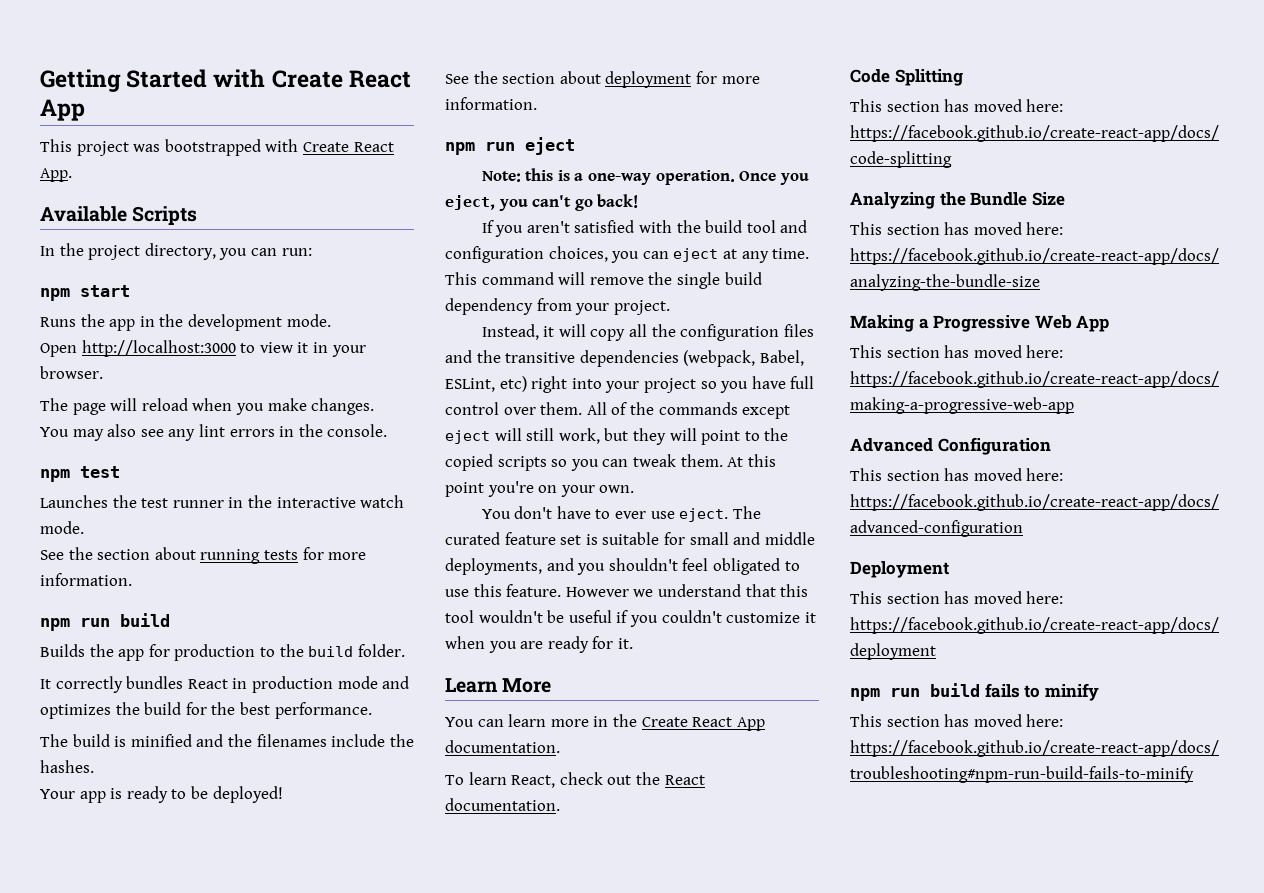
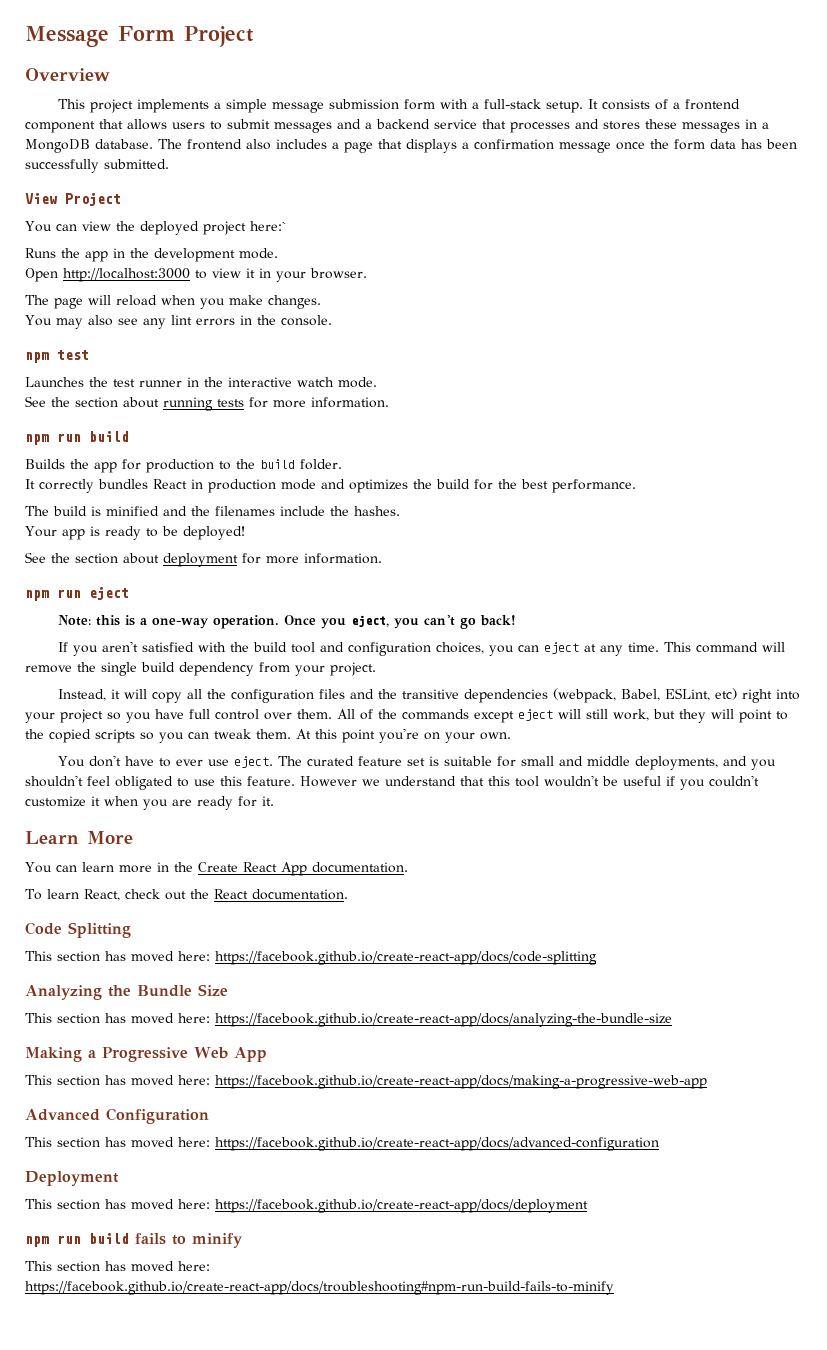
- Getting Started with Create React App
- This project was bootstrapped with Create React App.
- Available Scripts
- In the project directory, you can run:
- npm start
+ Message Form Project
+ Overview
+ This project implements a simple message submission form with a full-stack setup. It consists of a frontend component that allows users to submit messages and a backend service that processes and stores these messages in a MongoDB database. The frontend also includes a page that displays a confirmation message once the form data has been successfully submitted.
+ View Project
+ You can view the deployed project here:`

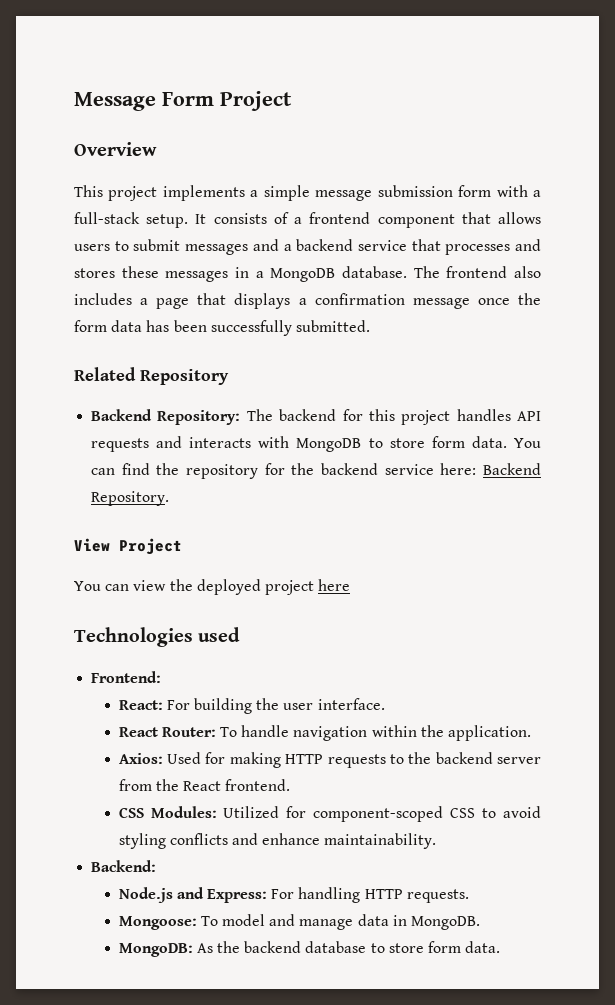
+ Related Repository
+ Backend Repository: The backend for this project handles API requests and interacts with MongoDB to store form data. You can find the repository for the backend service here: Backend Repository.
- You can view the deployed project here:`
- Runs the app in the development mode.
- Open http://localhost:3000 to view it in your browser.
- The page will reload when you make changes.
- You may also see any lint errors in the console.
- npm test
- Launches the test runner in the interactive watch mode.
- See the section about running tests for more information.
- npm run build
- Builds the app for production to the build folder.
- It correctly bundles React in production mode and optimizes the build for the best performance.
- The build is minified and the filenames include the hashes.
- Your app is ready to be deployed!
- See the section about deployment for more information.
- npm run eject
- Note: this is a one-way operation. Once you eject, you can't go back!
- If you aren't satisfied with the build tool and configuration choices, you can eject at any time. This command will remove the single build dependency from your project.
- Instead, it will copy all the configuration files and the transitive dependencies (webpack, Babel, ESLint, etc) right into your project so you have full control over them. All of the commands except eject will still work, but they will point to the copied scripts so you can tweak them. At this point you're on your own.
- You don't have to ever use eject. The curated feature set is suitable for small and middle deployments, and you shouldn't feel obligated to use this feature. However we understand that this tool wouldn't be useful if you couldn't customize it when you are ready for it.
- Learn More
- You can learn more in the Create React App documentation.
- To learn React, check out the React documentation.
- Code Splitting
- This section has moved here: https://facebook.github.io/create-react-app/docs/code-splitting
- Analyzing the Bundle Size
- This section has moved here: https://facebook.github.io/create-react-app/docs/analyzing-the-bundle-size
- Making a Progressive Web App
- This section has moved here: https://facebook.github.io/create-react-app/docs/making-a-progressive-web-app
- Advanced Configuration
- This section has moved here: https://facebook.github.io/create-react-app/docs/advanced-configuration
- Deployment
- This section has moved here: https://facebook.github.io/create-react-app/docs/deployment
- npm run build fails to minify
- This section has moved here: https://facebook.github.io/create-react-app/docs/troubleshooting#npm-run-build-fails-to-minify
+ You can view the deployed project here
+ Technologies used
+ Frontend:
+ React: For building the user interface.
+ React Router: To handle navigation within the application.
+ Axios: Used for making HTTP requests to the backend server from the React frontend.
+ CSS Modules: Utilized for component-scoped CSS to avoid styling conflicts and enhance maintainability.
+ Backend:
+ Node.js and Express: For handling HTTP requests.
+ Mongoose: To model and manage data in MongoDB.
+ MongoDB: As the backend database to store form data.

